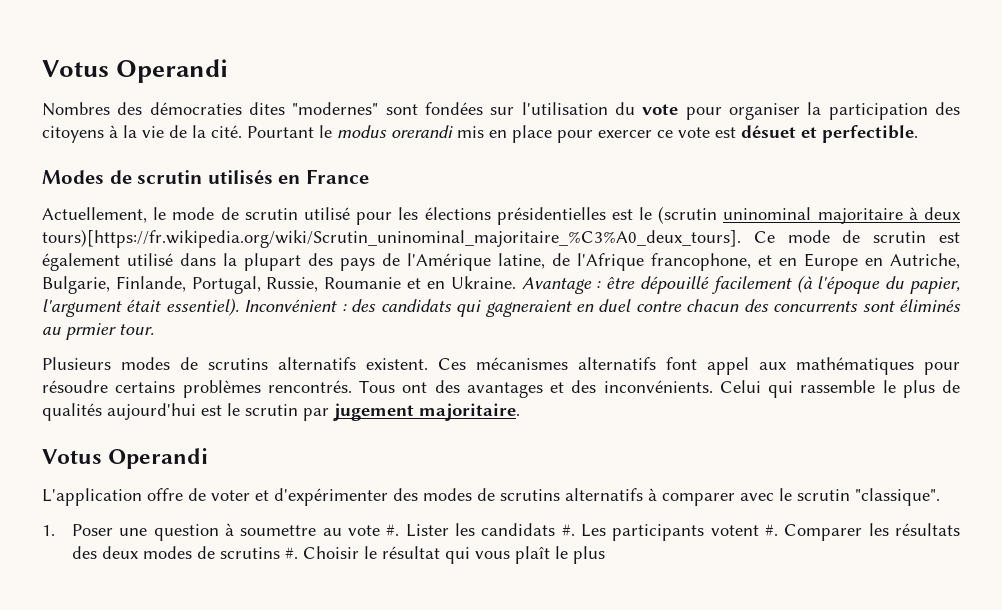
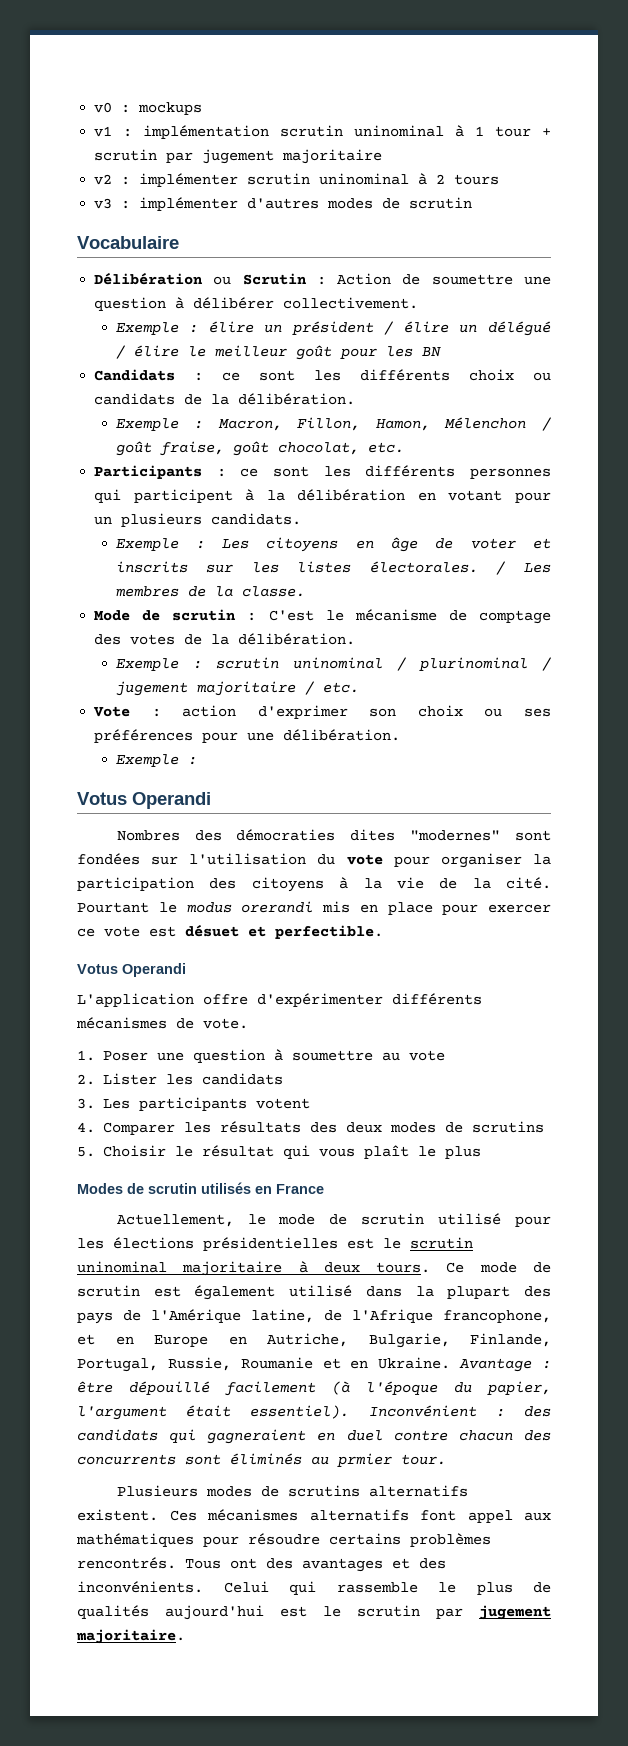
+ v0 : mockups
+ v1 : implémentation scrutin uninominal à 1 tour + scrutin par jugement majoritaire
+ v2 : implémenter scrutin uninominal à 2 tours
+ v3 : implémenter d'autres modes de scrutin
+ Vocabulaire
+ Délibération ou Scrutin : Action de soumettre une question à délibérer collectivement.
+ Exemple : élire un président / élire un délégué / élire le meilleur goût pour les BN
+ Candidats : ce sont les différents choix ou candidats de la délibération.
+ Exemple : Macron, Fillon, Hamon, Mélenchon / goût fraise, goût chocolat, etc.
+ Participants : ce sont les différents personnes qui participent à la délibération en votant pour un plusieurs candidats.
+ Exemple : Les citoyens en âge de voter et inscrits sur les listes électorales. / Les membres de la classe.
+ Mode de scrutin : C'est le mécanisme de comptage des votes de la délibération.
+ Exemple : scrutin uninominal / plurinominal / jugement majoritaire / etc.
+ Vote : action d'exprimer son choix ou ses préférences pour une délibération.
+ Exemple :
  Pourtant le modus orerandi mis en place pour exercer ce vote est désuet et perfectible.
+ Votus Operandi
+ L'application offre d'expérimenter différents mécanismes de vote.
+ 1. Poser une question à soumettre au vote
+ 2. Lister les candidats
+ 3. Les participants votent
+ 4. Comparer les résultats des deux modes de scrutins
+ 5. Choisir le résultat qui vous plaît le plus
- Actuellement, le mode de scrutin utilisé pour les élections présidentielles est le (scrutin uninominal majoritaire à deux tours)[https://fr.wikipedia.org/wiki/Scrutin_uninominal_majoritaire_%C3%A0_deux_tours]. Ce mode de scrutin est également utilisé dans la plupart des pays de l'Amérique latine, de l'Afrique francophone, et en Europe en Autriche, Bulgarie, Finlande, Portugal, Russie, Roumanie et en Ukraine.
+ Actuellement, le mode de scrutin utilisé pour les élections présidentielles est le scrutin uninominal majoritaire à deux tours. Ce mode de scrutin est également utilisé dans la plupart des pays de l'Amérique latine, de l'Afrique francophone, et en Europe en Autriche, Bulgarie, Finlande, Portugal, Russie, Roumanie et en Ukraine.
  Celui qui rassemble le plus de qualités aujourd'hui est le scrutin par jugement majoritaire.
- Votus Operandi
- L'application offre de voter et d'expérimenter des modes de scrutins alternatifs à comparer avec le scrutin "classique".
- 1. Poser une question à soumettre au vote #. Lister les candidats #. Les participants votent #. Comparer les résultats des deux modes de scrutins #. Choisir le résultat qui vous plaît le plus

